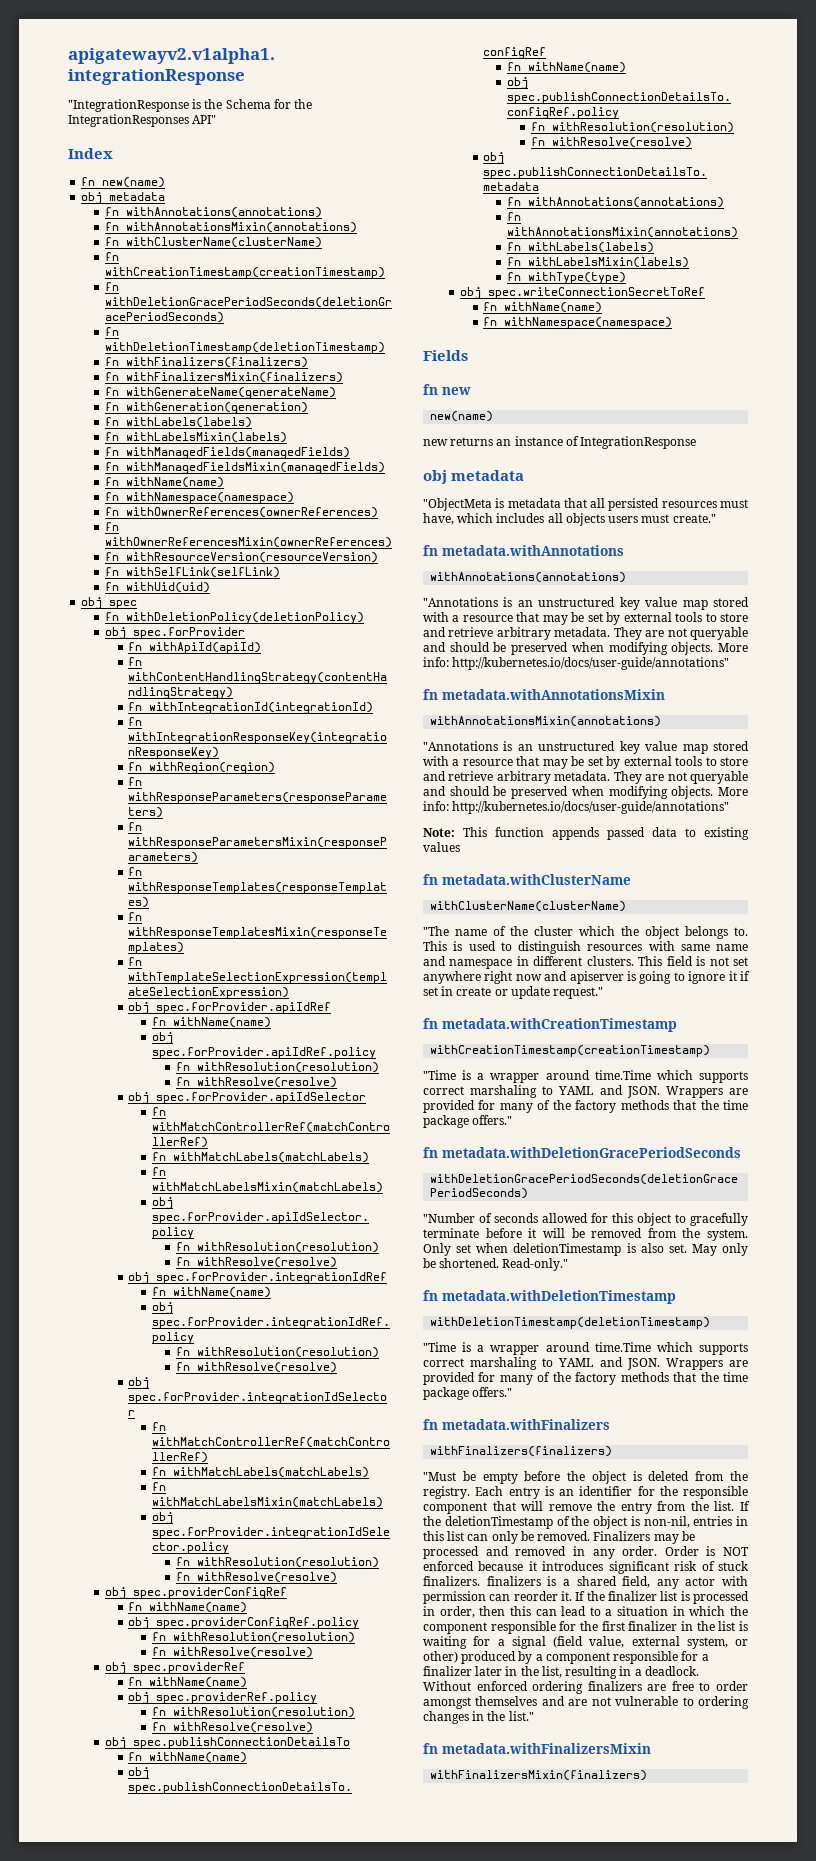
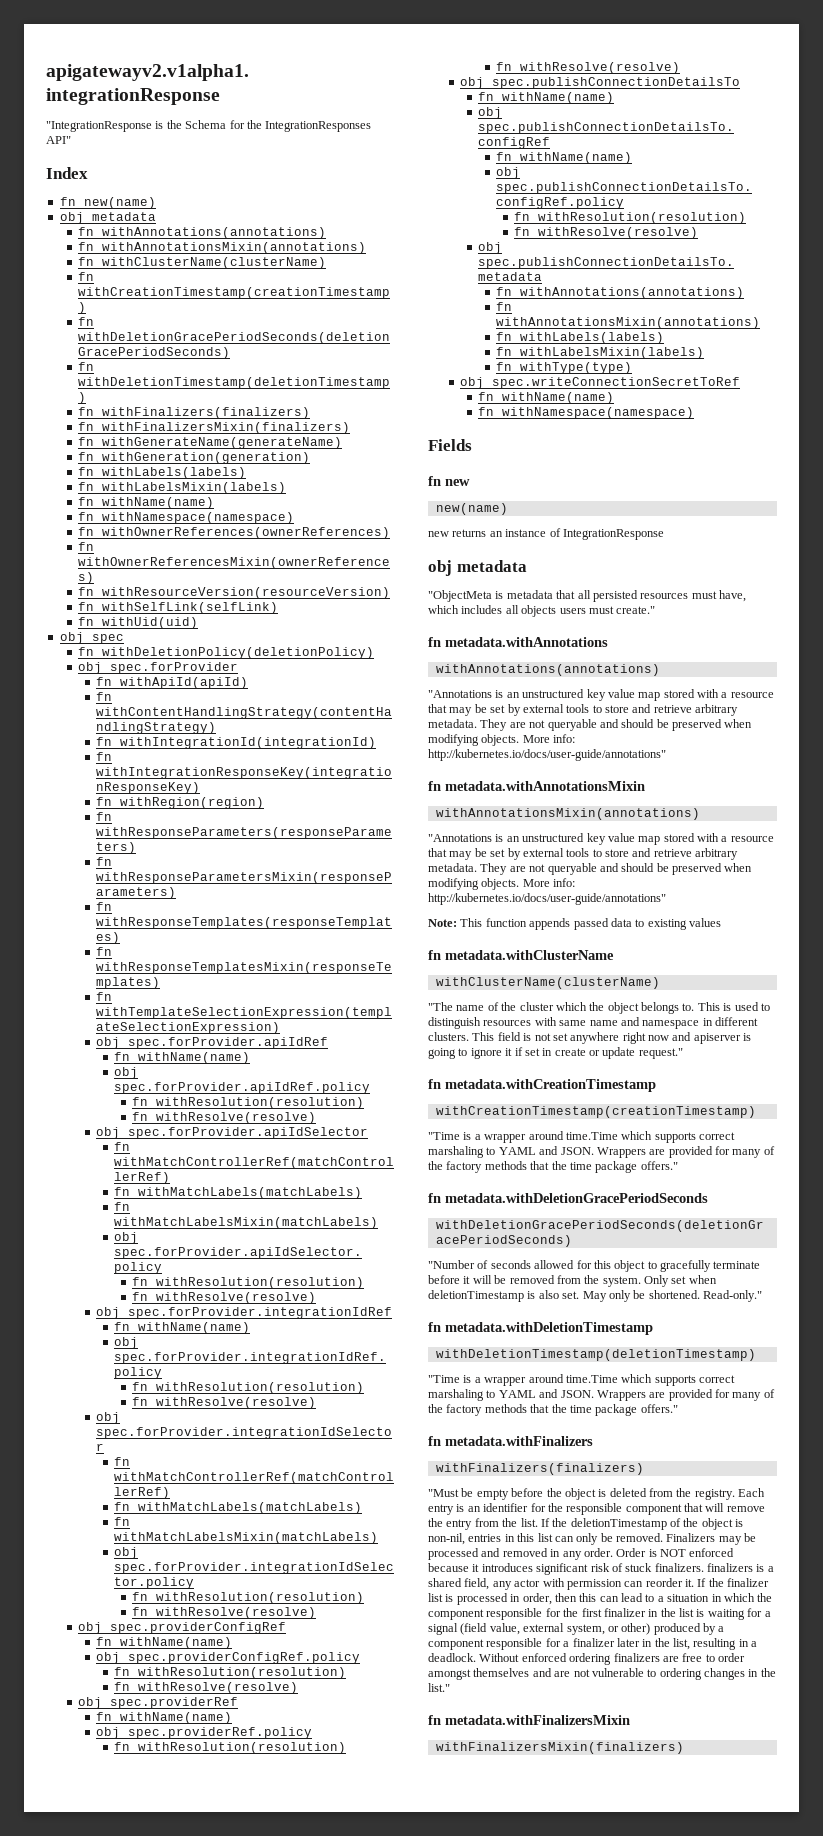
- fn withManagedFields(managedFields)
- fn withManagedFieldsMixin(managedFields)

